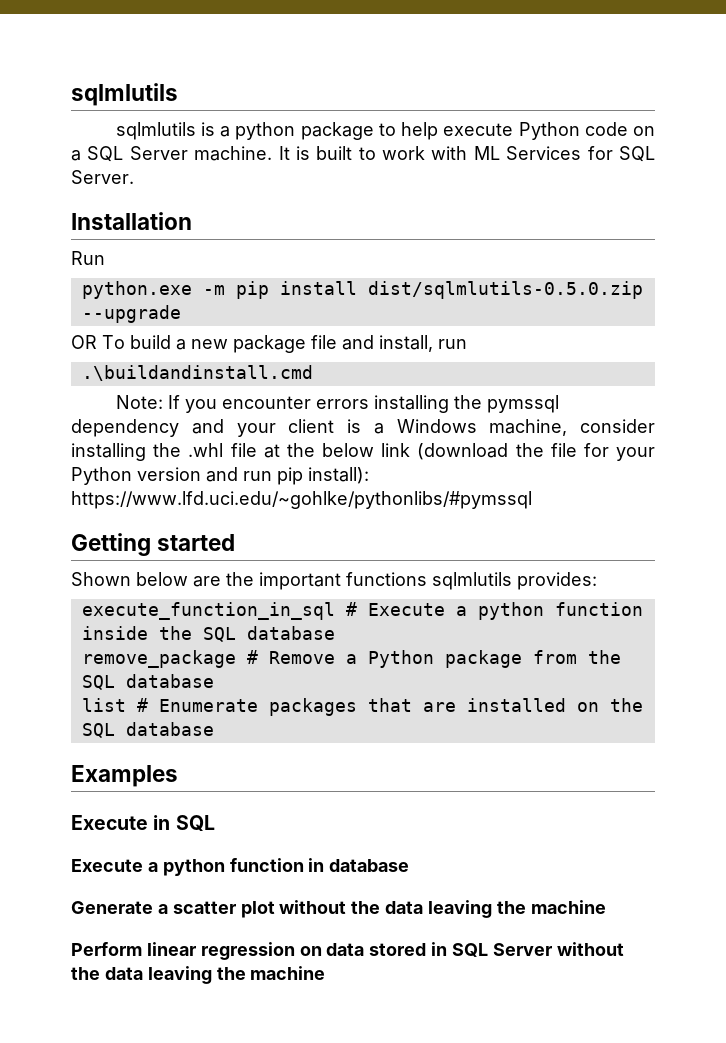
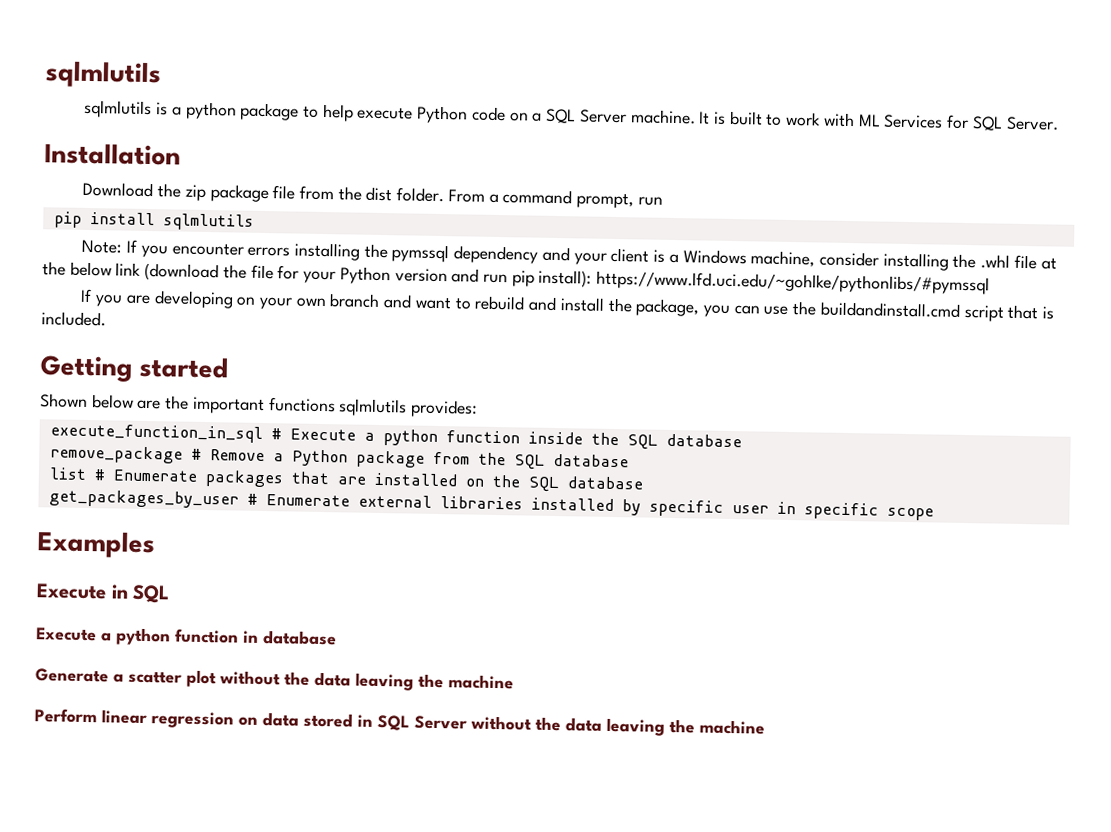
- Run
- python.exe -m pip install dist/sqlmlutils-0.5.0.zip --upgrade
- OR To build a new package file and install, run
- .\buildandinstall.cmd
+ Download the zip package file from the dist folder. From a command prompt, run
+ pip install sqlmlutils
+ If you are developing on your own branch and want to rebuild and install the package, you can use the buildandinstall.cmd script that is included.
+ get_packages_by_user # Enumerate external libraries installed by specific user in specific scope

